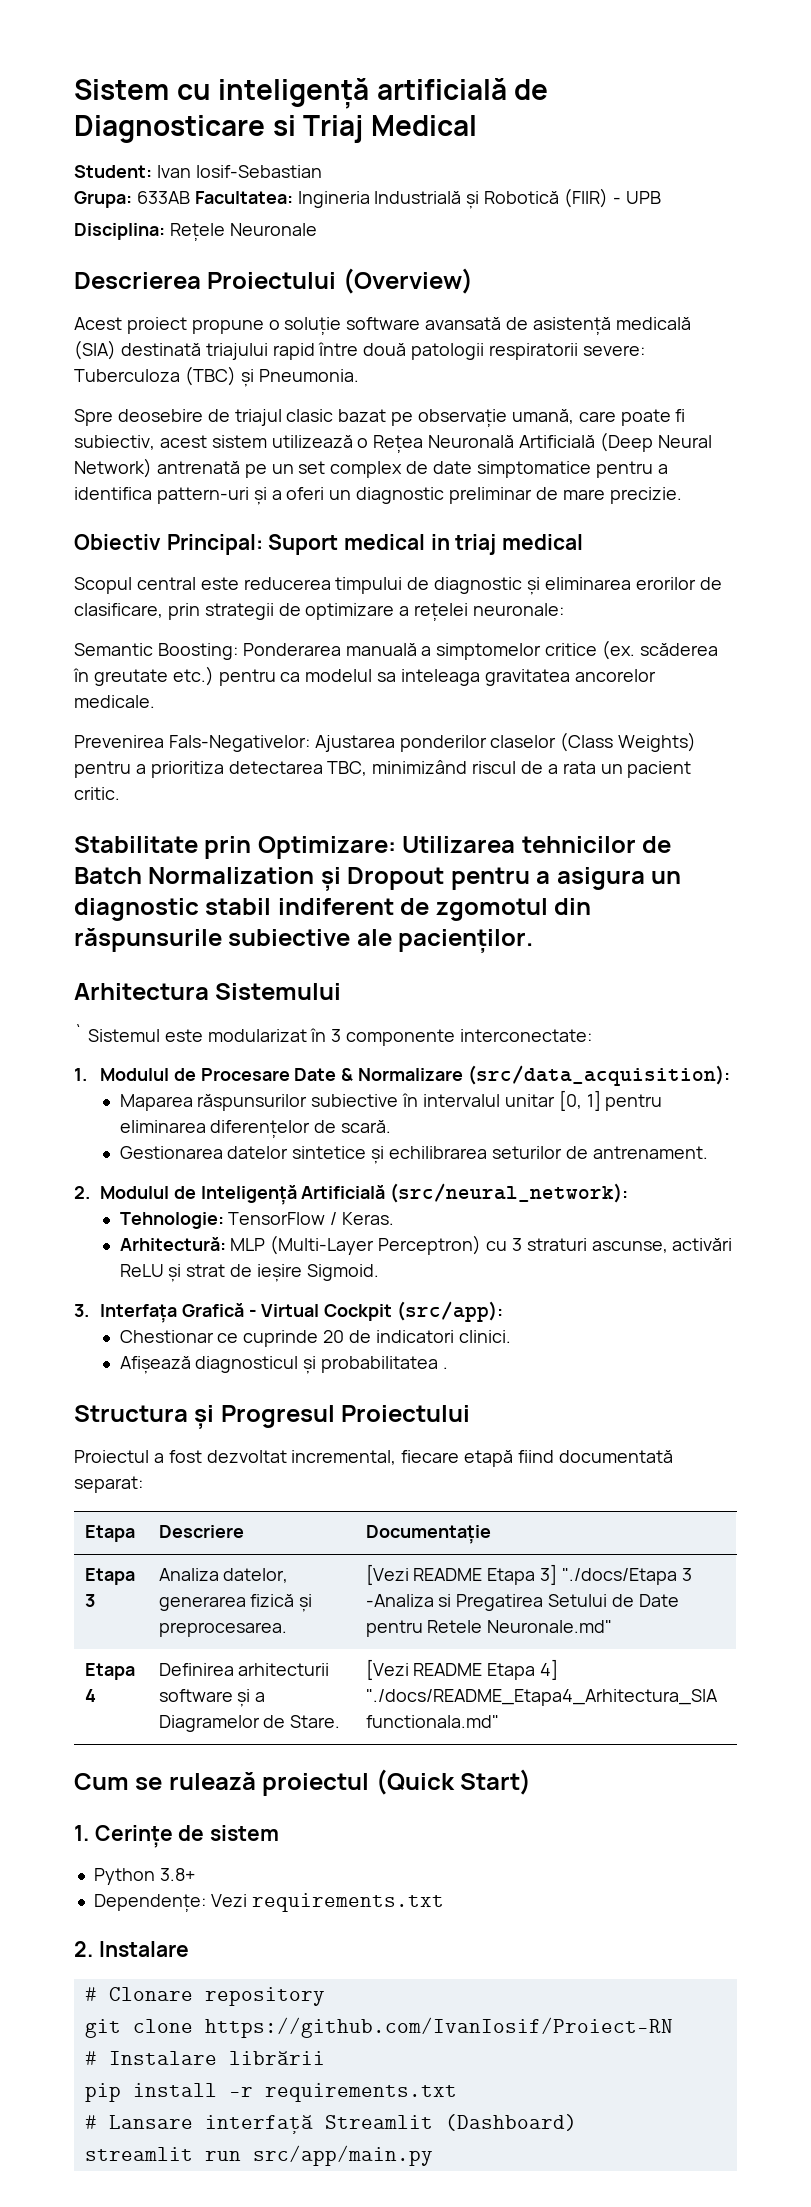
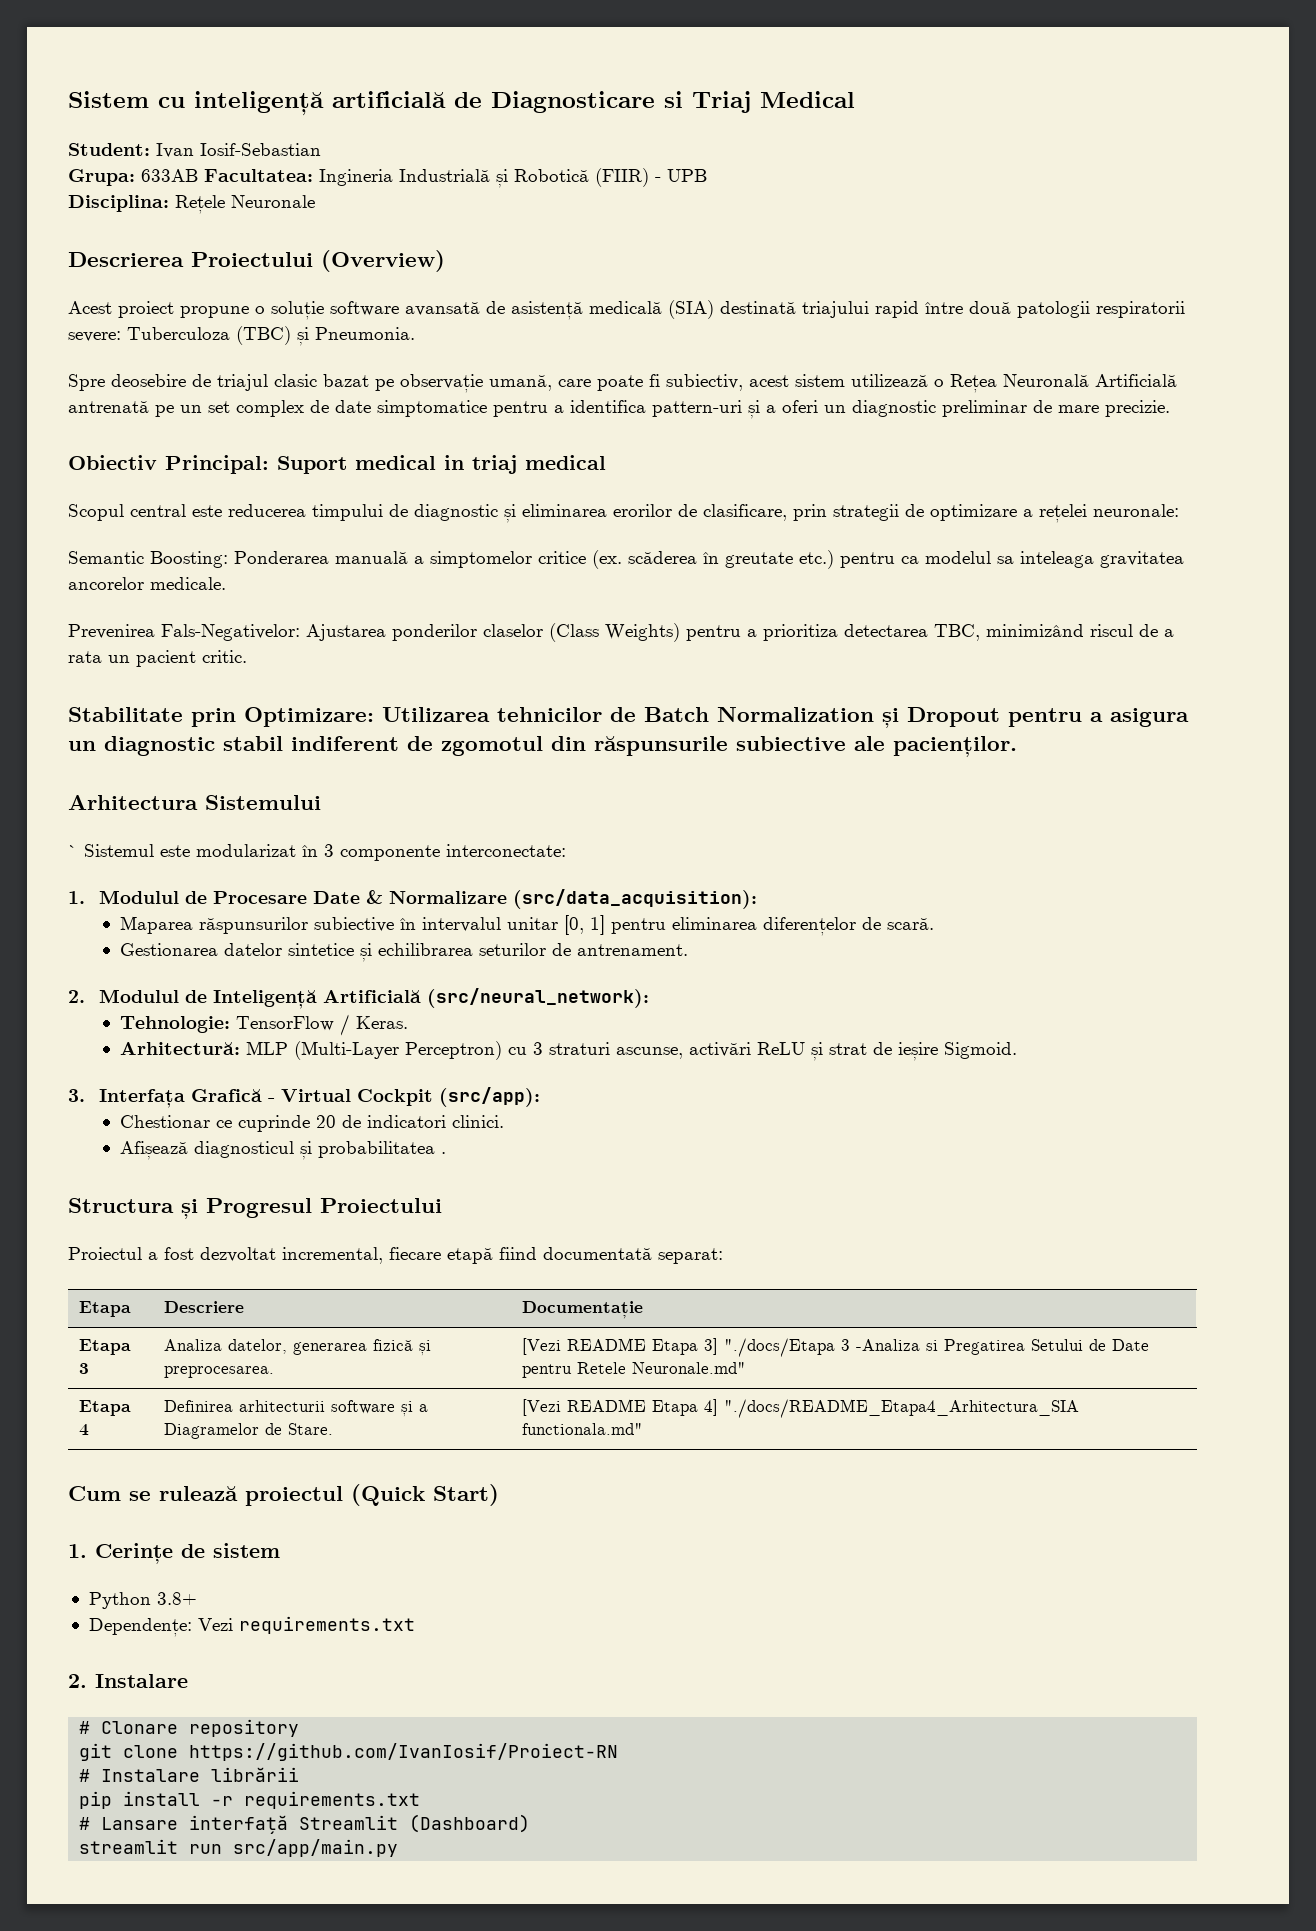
- Spre deosebire de triajul clasic bazat pe observație umană, care poate fi subiectiv, acest sistem utilizează o Rețea Neuronală Artificială (Deep Neural Network) antrenată pe un set complex de date simptomatice pentru a identifica pattern-uri și a oferi un diagnostic preliminar de mare precizie.
+ Spre deosebire de triajul clasic bazat pe observație umană, care poate fi subiectiv, acest sistem utilizează o Rețea Neuronală Artificială antrenată pe un set complex de date simptomatice pentru a identifica pattern-uri și a oferi un diagnostic preliminar de mare precizie.

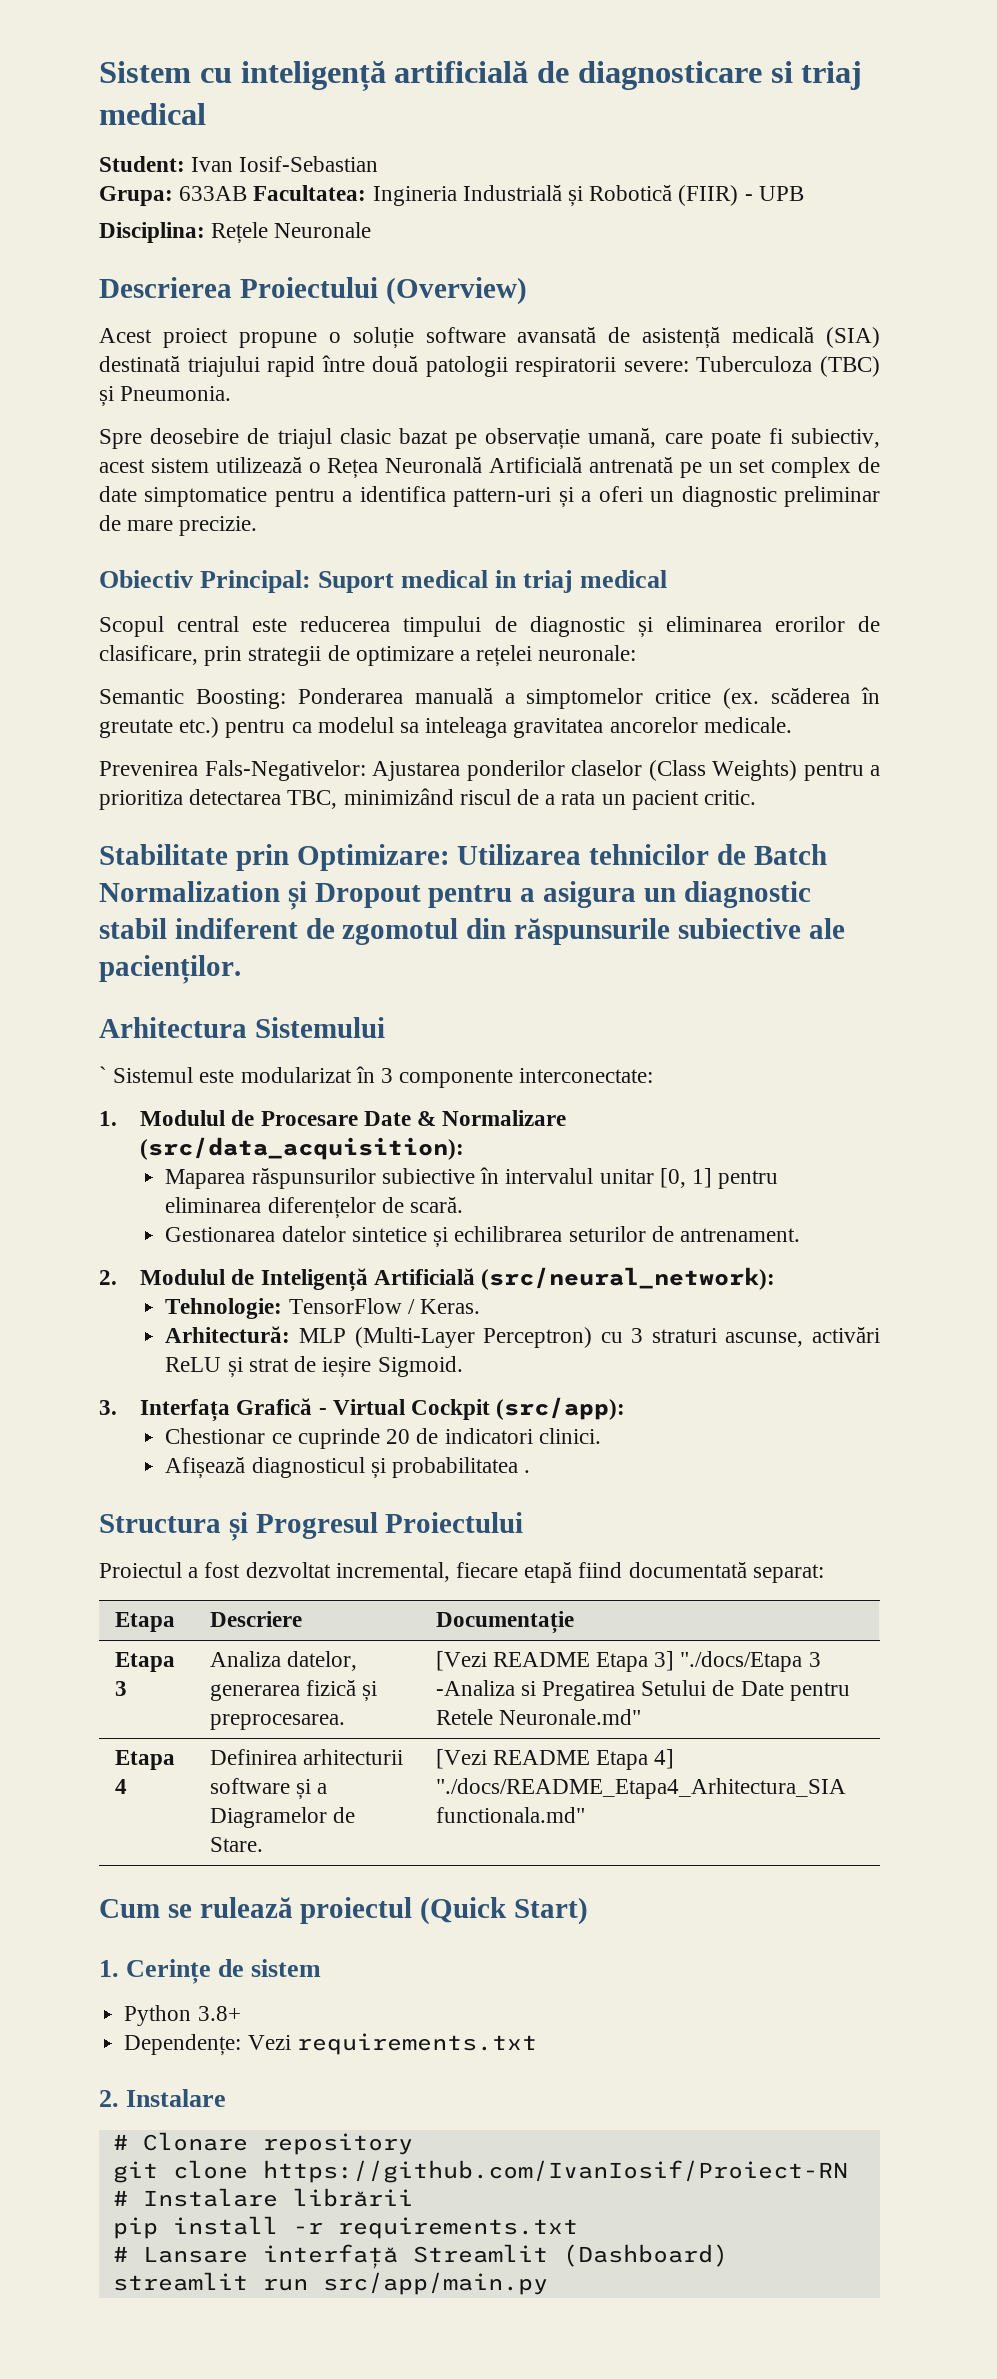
- Sistem cu inteligență artificială de Diagnosticare si Triaj Medical
+ Sistem cu inteligență artificială de diagnosticare si triaj medical

